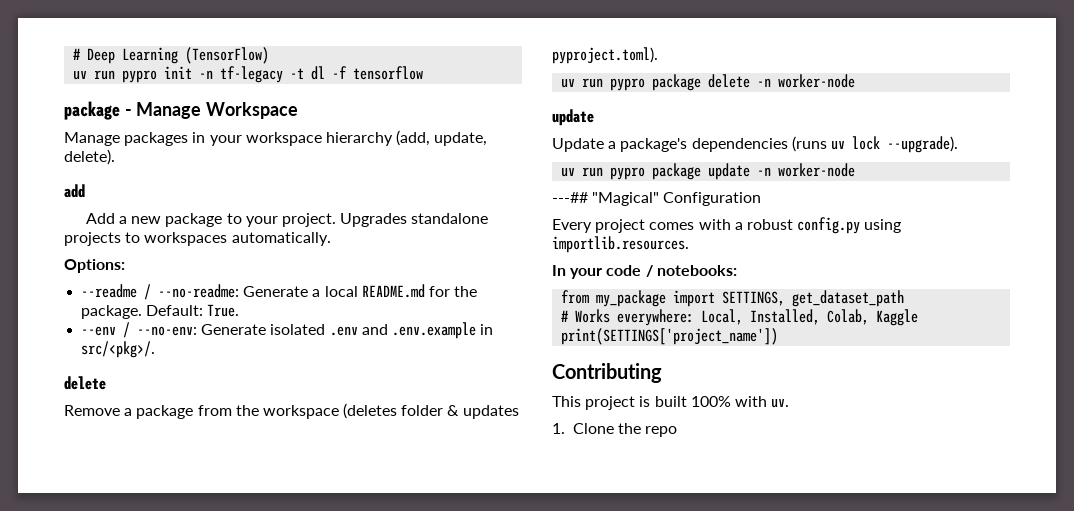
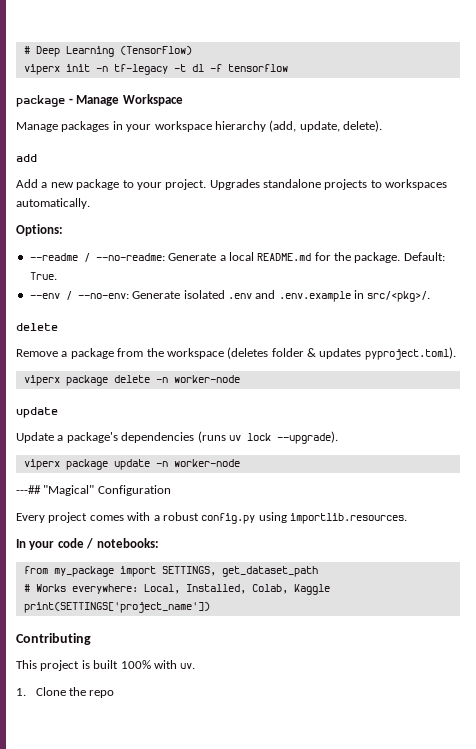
- uv run pypro init -n tf-legacy -t dl -f tensorflow
+ viperx init -n tf-legacy -t dl -f tensorflow
- uv run pypro package delete -n worker-node
+ viperx package delete -n worker-node
- uv run pypro package update -n worker-node
+ viperx package update -n worker-node

